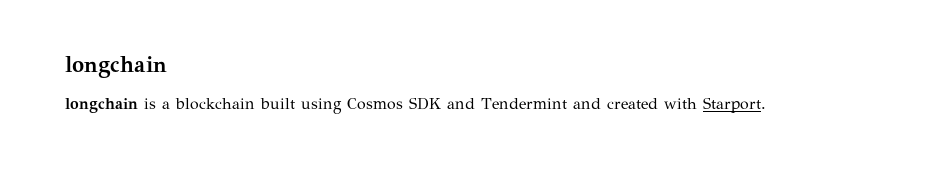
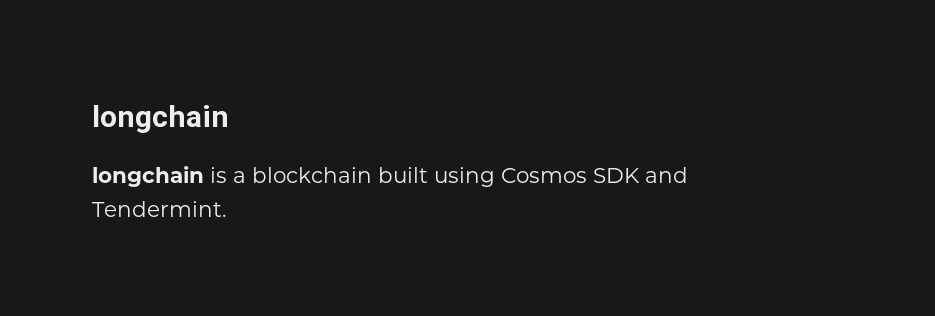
- longchain is a blockchain built using Cosmos SDK and Tendermint and created with Starport.
+ longchain is a blockchain built using Cosmos SDK and Tendermint.

